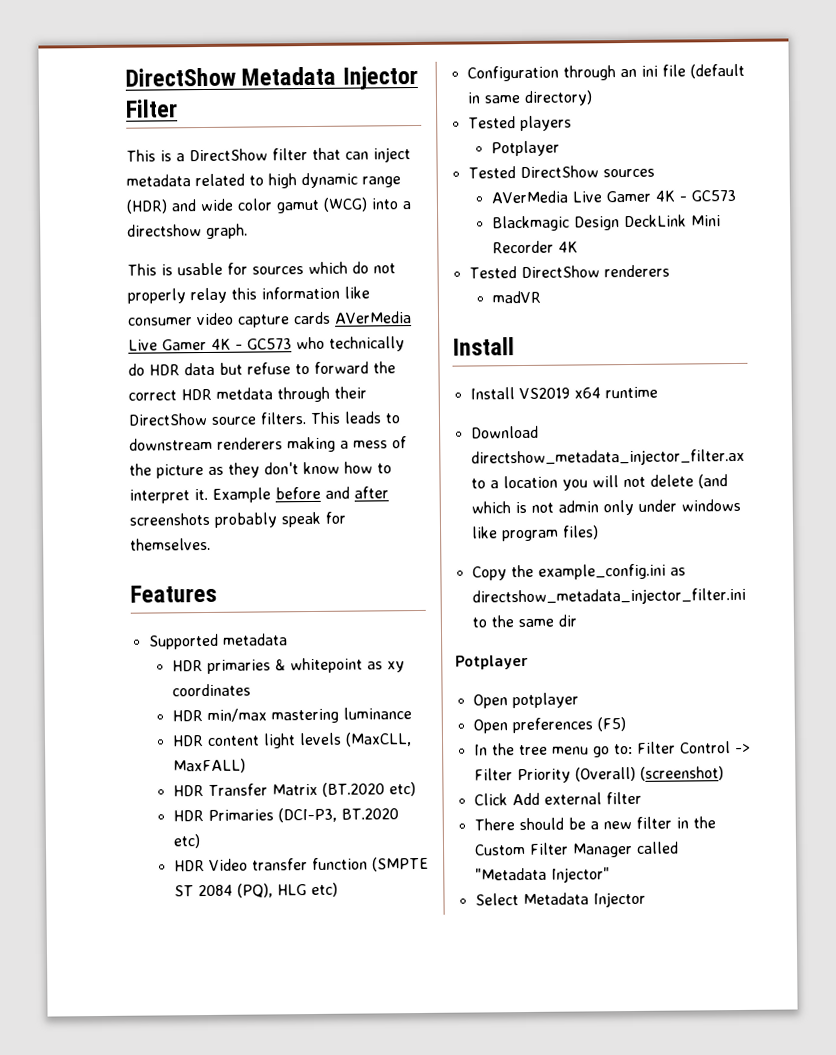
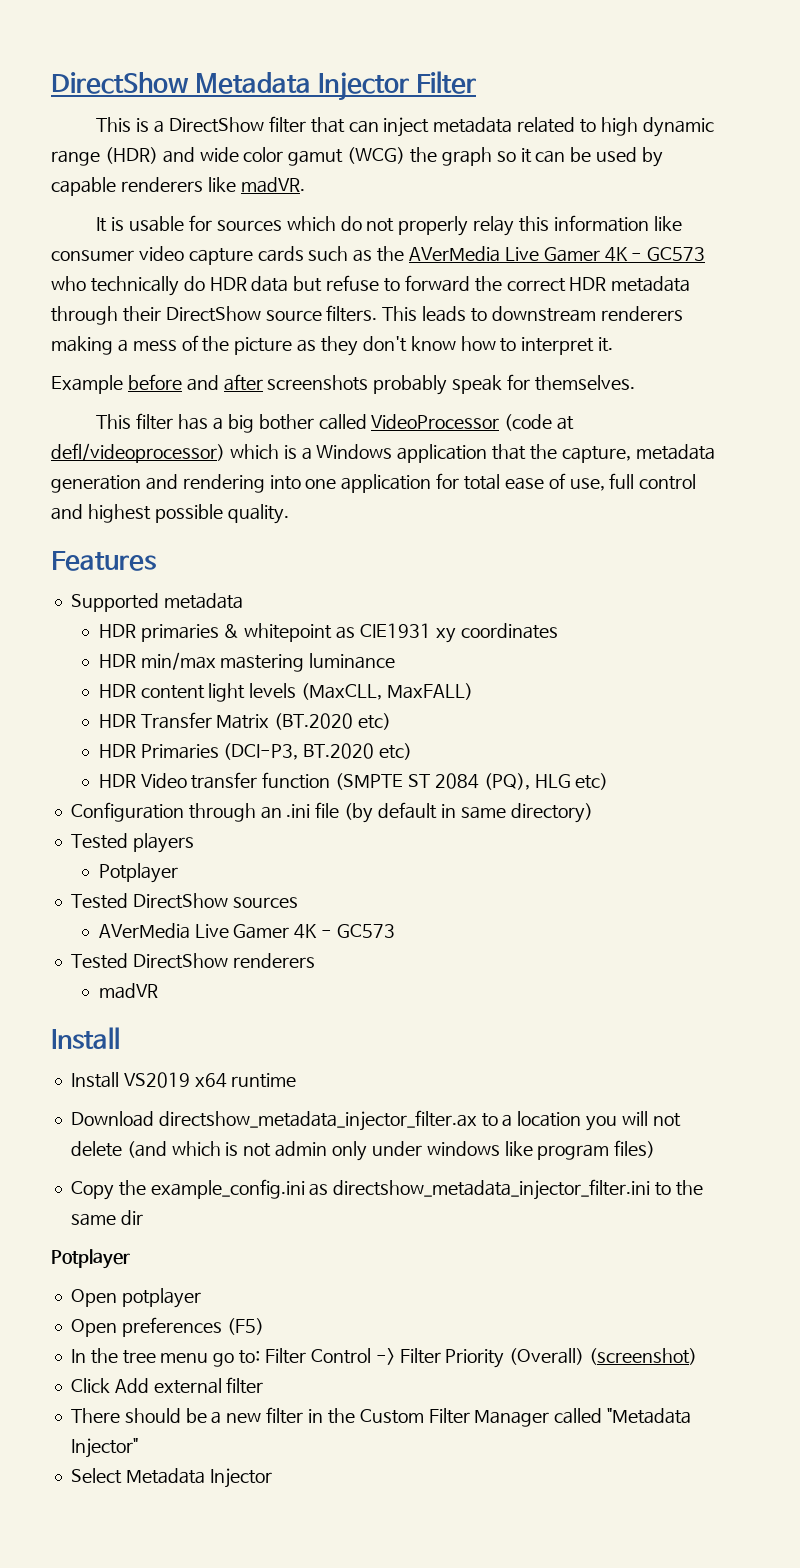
- This is a DirectShow filter that can inject metadata related to high dynamic range (HDR) and wide color gamut (WCG) into a directshow graph.
- This is usable for sources which do not properly relay this information like consumer video capture cards AVerMedia Live Gamer 4K - GC573 who technically do HDR data but refuse to forward the correct HDR metdata through their DirectShow source filters.
+ This is a DirectShow filter that can inject metadata related to high dynamic range (HDR) and wide color gamut (WCG) the graph so it can be used by capable renderers like madVR.
+ It is usable for sources which do not properly relay this information like consumer video capture cards such as the AVerMedia Live Gamer 4K - GC573 who technically do HDR data but refuse to forward the correct HDR metadata through their DirectShow source filters.
- This leads to downstream renderers making a mess of the picture as they don't know how to interpret it. Example before and after screenshots probably speak for themselves.
+ This leads to downstream renderers making a mess of the picture as they don't know how to interpret it.
+ Example before and after screenshots probably speak for themselves.
+ This filter has a big bother called VideoProcessor (code at defl/videoprocessor) which is a Windows application that the capture, metadata generation and rendering into one application for total ease of use, full control and highest possible quality.
- HDR primaries & whitepoint as xy coordinates
+ HDR primaries & whitepoint as CIE1931 xy coordinates
- Configuration through an ini file (default in same directory)
+ Configuration through an .ini file (by default in same directory)
- Blackmagic Design DeckLink Mini Recorder 4K

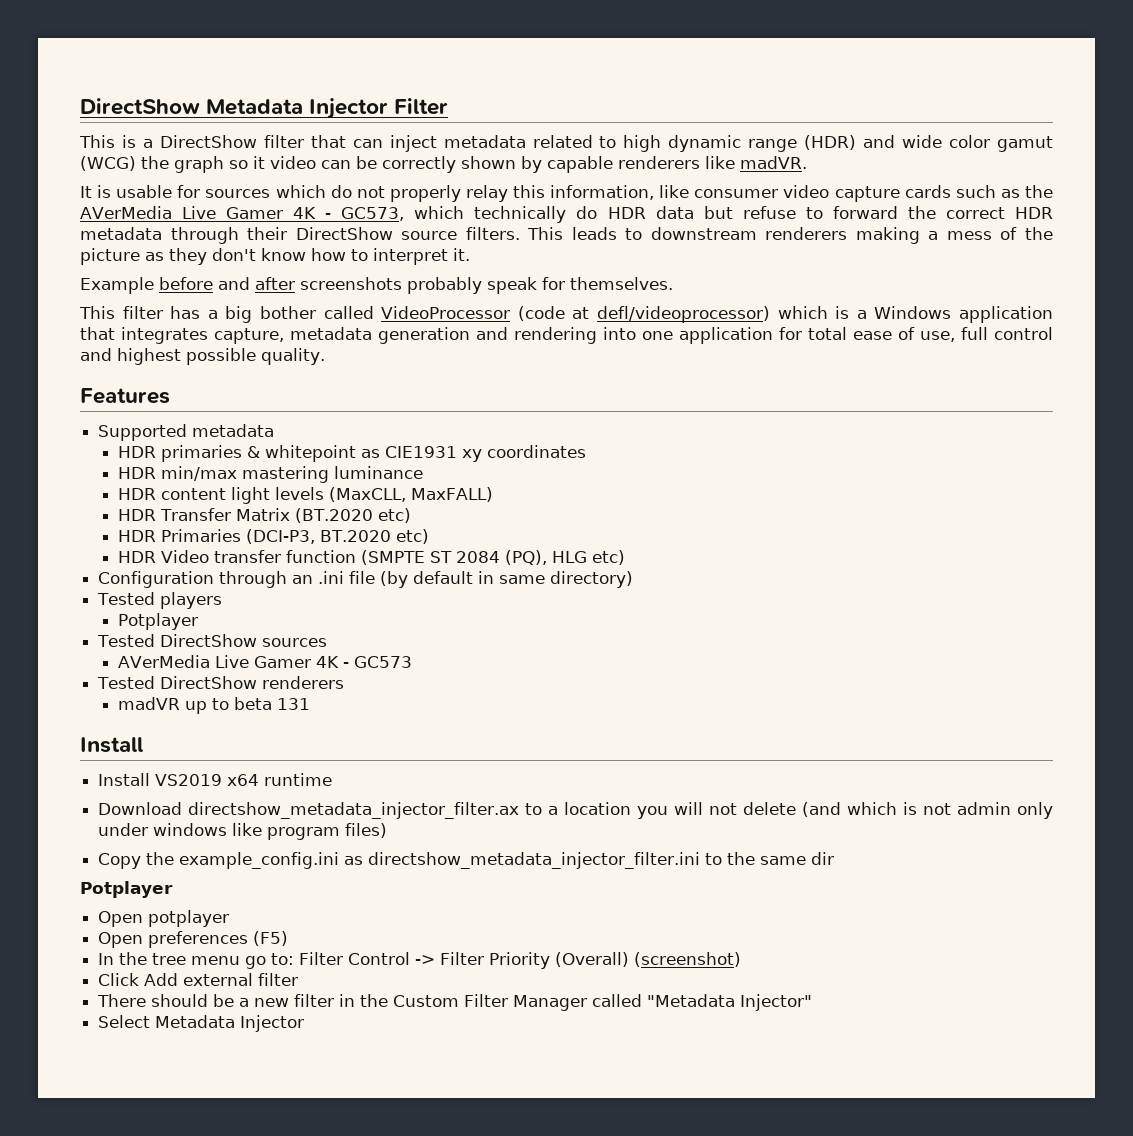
- This is a DirectShow filter that can inject metadata related to high dynamic range (HDR) and wide color gamut (WCG) the graph so it can be used by capable renderers like madVR.
+ This is a DirectShow filter that can inject metadata related to high dynamic range (HDR) and wide color gamut (WCG) the graph so it video can be correctly shown by capable renderers like madVR.
- It is usable for sources which do not properly relay this information like consumer video capture cards such as the AVerMedia Live Gamer 4K - GC573 who technically do HDR data but refuse to forward the correct HDR metadata through their DirectShow source filters.
+ It is usable for sources which do not properly relay this information, like consumer video capture cards such as the AVerMedia Live Gamer 4K - GC573, which technically do HDR data but refuse to forward the correct HDR metadata through their DirectShow source filters.
- This filter has a big bother called VideoProcessor (code at defl/videoprocessor) which is a Windows application that the capture, metadata generation and rendering into one application for total ease of use, full control and highest possible quality.
+ This filter has a big bother called VideoProcessor (code at defl/videoprocessor) which is a Windows application that integrates capture, metadata generation and rendering into one application for total ease of use, full control and highest possible quality.
- madVR
+ madVR up to beta 131

